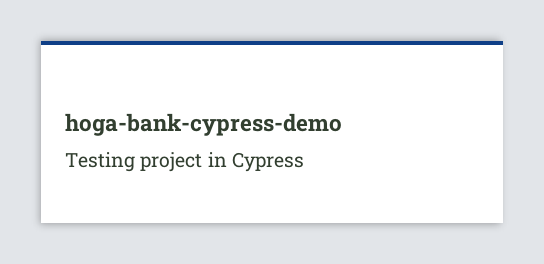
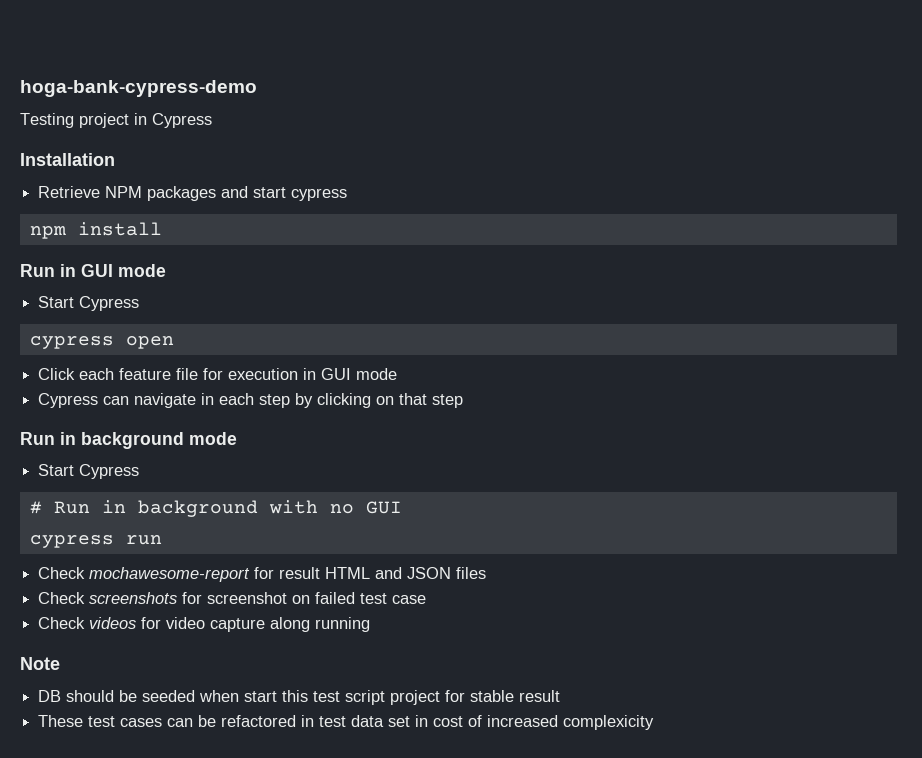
+ Installation
+ Retrieve NPM packages and start cypress
+ npm install
+ Run in GUI mode
+ Start Cypress
+ cypress open
+ Click each feature file for execution in GUI mode
+ Cypress can navigate in each step by clicking on that step
+ Run in background mode
+ Start Cypress
+ # Run in background with no GUI
+ cypress run
+ Check mochawesome-report for result HTML and JSON files
+ Check screenshots for screenshot on failed test case
+ Check videos for video capture along running
+ Note
+ DB should be seeded when start this test script project for stable result
+ These test cases can be refactored in test data set in cost of increased complexicity

